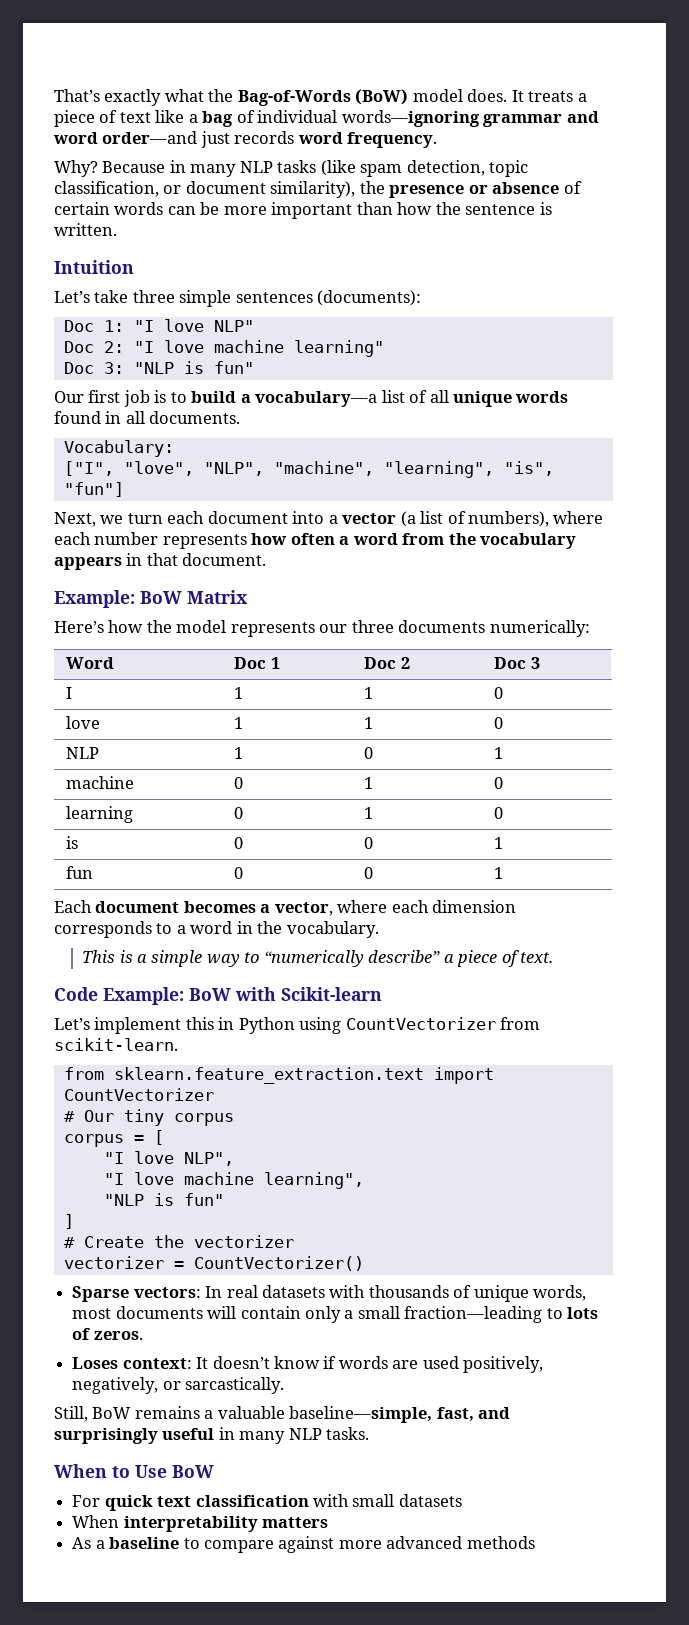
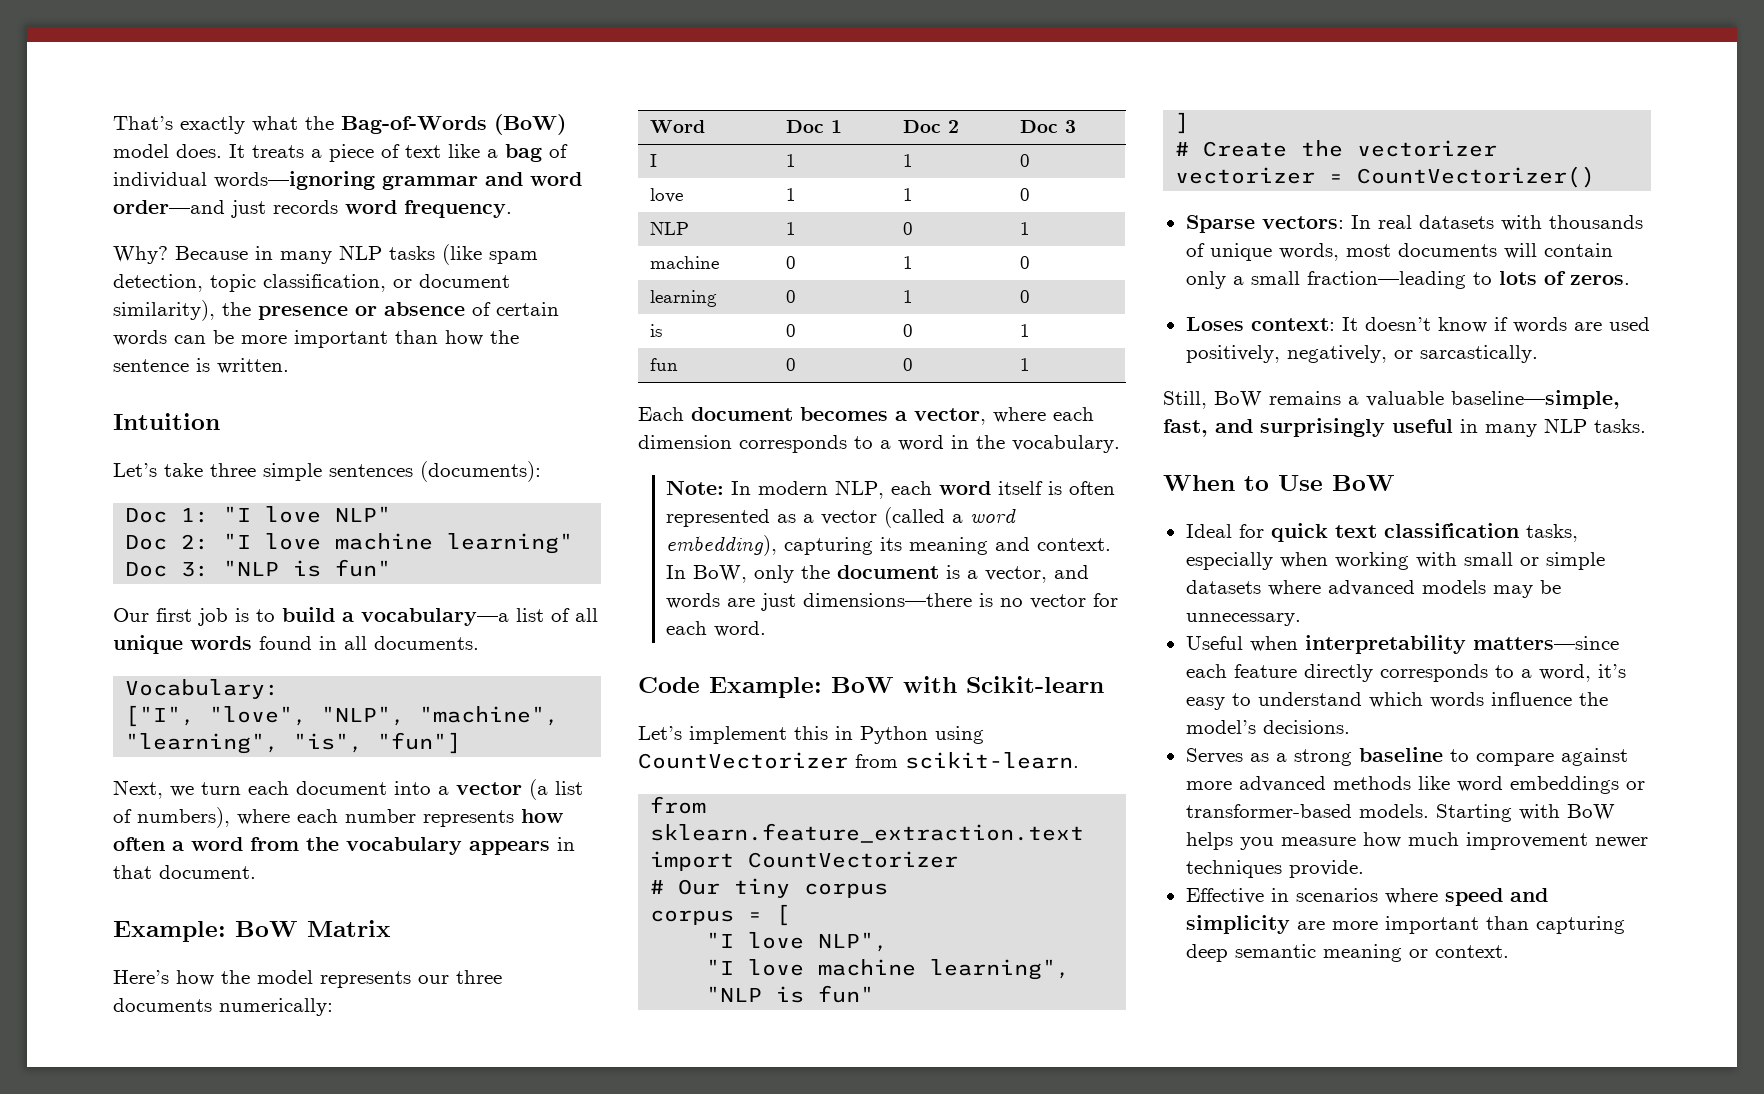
- This is a simple way to “numerically describe” a piece of text.
+ Note: In modern NLP, each word itself is often represented as a vector (called a word embedding), capturing its meaning and context. In BoW, only the document is a vector, and words are just dimensions—there is no vector for each word.
- For quick text classification with small datasets
- When interpretability matters
- As a baseline to compare against more advanced methods
+ Ideal for quick text classification tasks, especially when working with small or simple datasets where advanced models may be unnecessary.
+ Useful when interpretability matters—since each feature directly corresponds to a word, it’s easy to understand which words influence the model’s decisions.
+ Serves as a strong baseline to compare against more advanced methods like word embeddings or transformer-based models. Starting with BoW helps you measure how much improvement newer techniques provide.
+ Effective in scenarios where speed and simplicity are more important than capturing deep semantic meaning or context.

